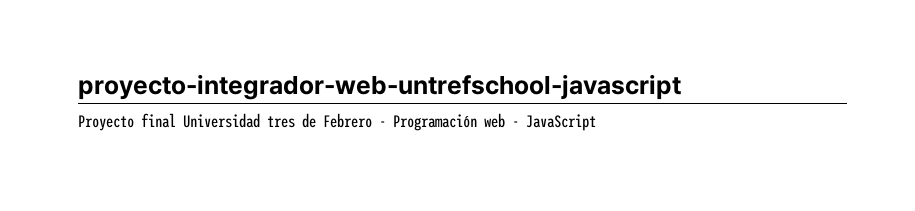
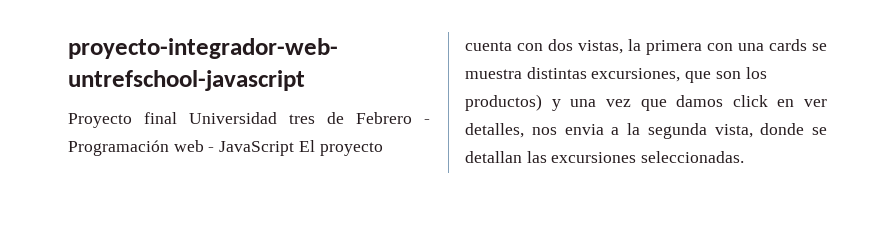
- Proyecto final Universidad tres de Febrero - Programación web - JavaScript
+ Proyecto final Universidad tres de Febrero - Programación web - JavaScript El proyecto cuenta con dos vistas, la primera con una cards se muestra distintas excursiones, que son los productos) y una vez que damos click en ver detalles, nos envia a la segunda vista, donde se detallan las excursiones seleccionadas.

